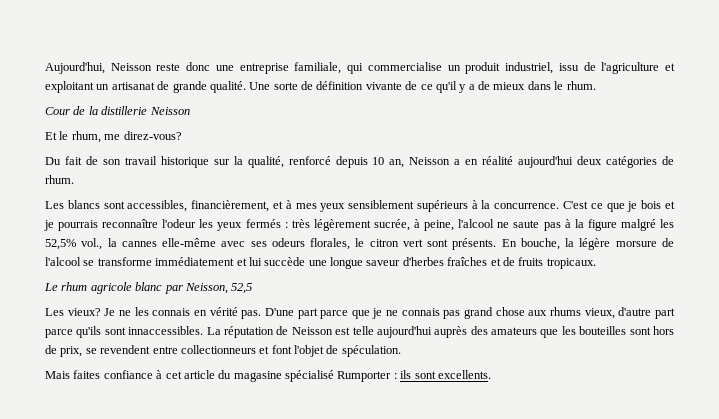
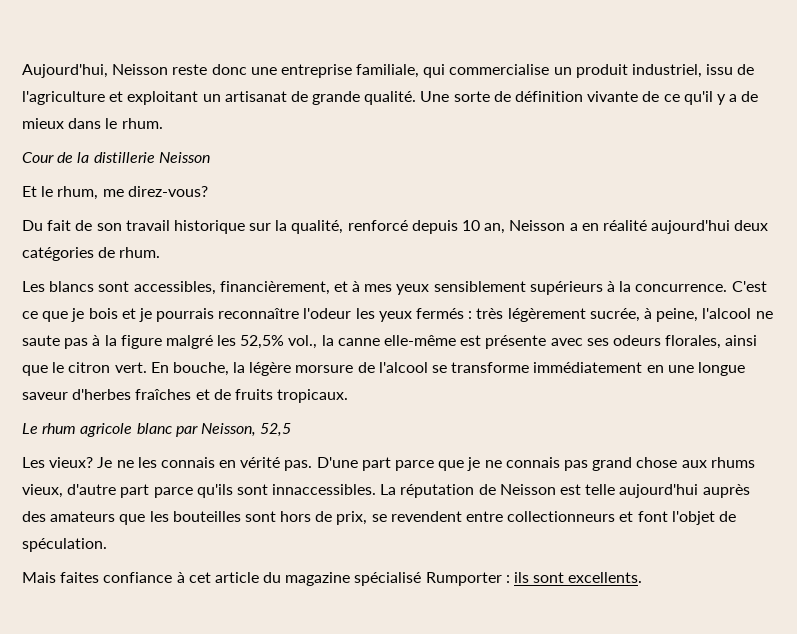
- C'est ce que je bois et je pourrais reconnaître l'odeur les yeux fermés : très légèrement sucrée, à peine, l'alcool ne saute pas à la figure malgré les 52,5% vol., la cannes elle-même avec ses odeurs florales, le citron vert sont présents.
+ C'est ce que je bois et je pourrais reconnaître l'odeur les yeux fermés : très légèrement sucrée, à peine, l'alcool ne saute pas à la figure malgré les 52,5% vol., la canne elle-même est présente avec ses odeurs florales, ainsi que le citron vert.
- En bouche, la légère morsure de l'alcool se transforme immédiatement et lui succède une longue saveur d'herbes fraîches et de fruits tropicaux.
+ En bouche, la légère morsure de l'alcool se transforme immédiatement en une longue saveur d'herbes fraîches et de fruits tropicaux.
- Mais faites confiance à cet article du magasine spécialisé Rumporter : ils sont excellents.
+ Mais faites confiance à cet article du magazine spécialisé Rumporter : ils sont excellents.

